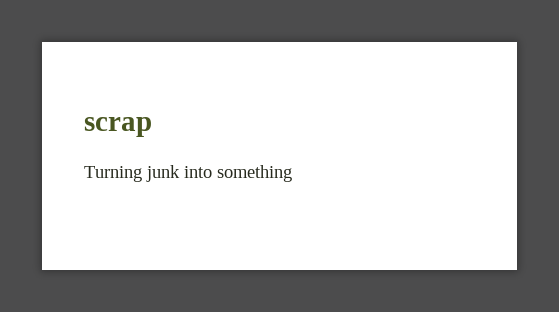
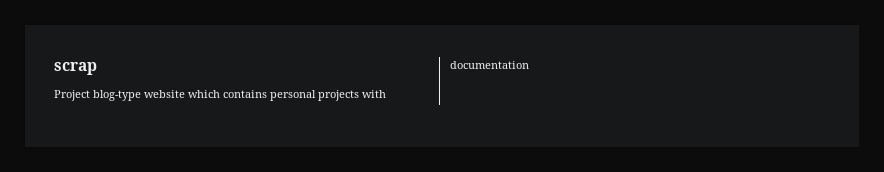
- Turning junk into something
+ Project blog-type website which contains personal projects with documentation

